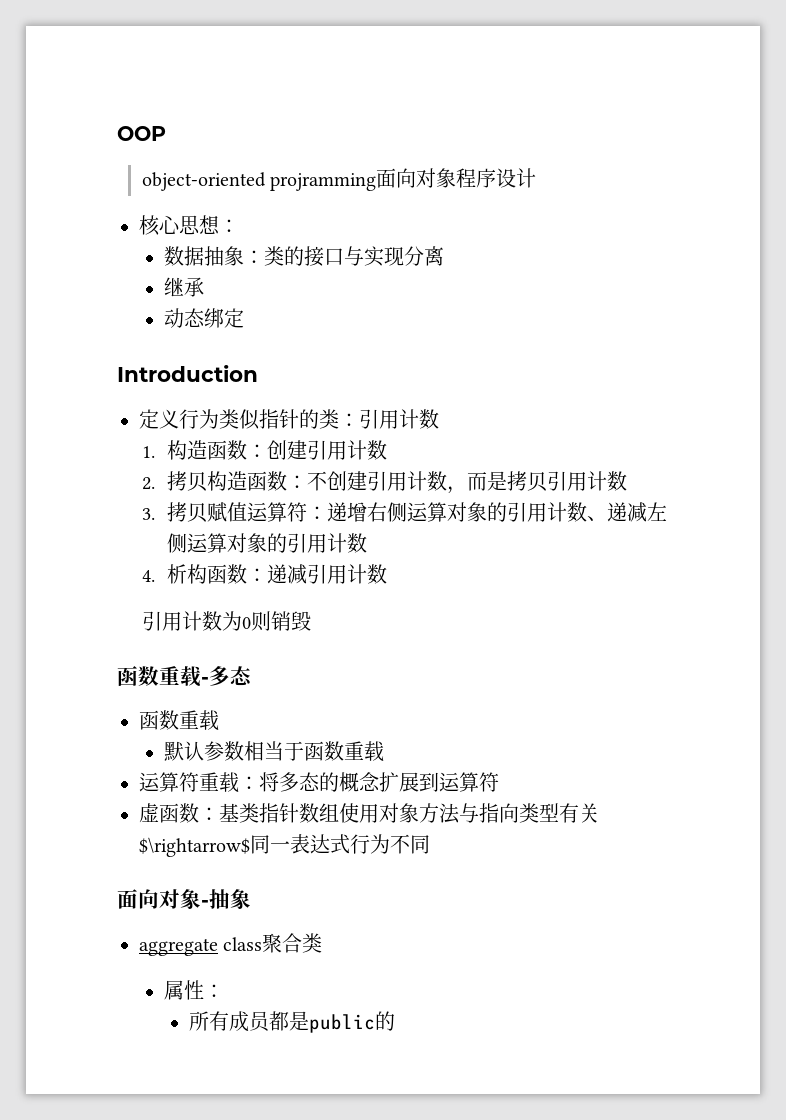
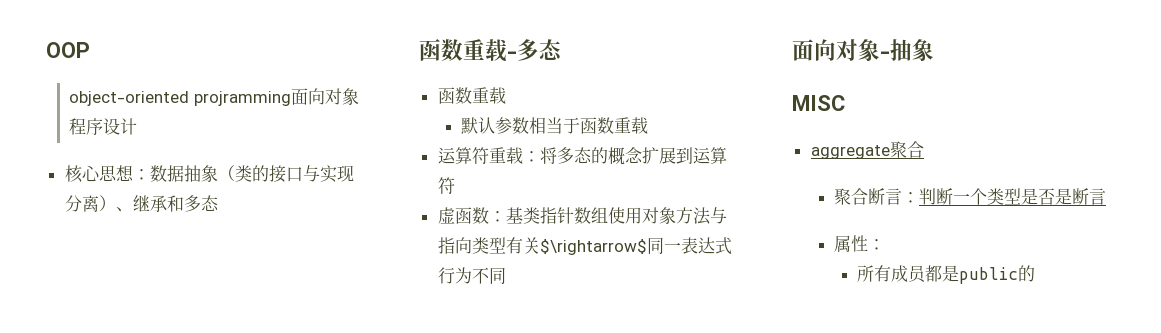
- 核心思想：
- 数据抽象：类的接口与实现分离
- 继承
- 动态绑定
- Introduction
- 定义行为类似指针的类：引用计数
- 1.构造函数：创建引用计数
- 2.拷贝构造函数：不创建引用计数，而是拷贝引用计数
- 3.拷贝赋值运算符：递增右侧运算对象的引用计数、递减左侧运算对象的引用计数
- 4.析构函数：递减引用计数
- 引用计数为0则销毁
+ 核心思想：数据抽象（类的接口与实现分离）、继承和多态
+ MISC
- aggregate class聚合类
+ aggregate聚合
+ 聚合断言：判断一个类型是否是断言

